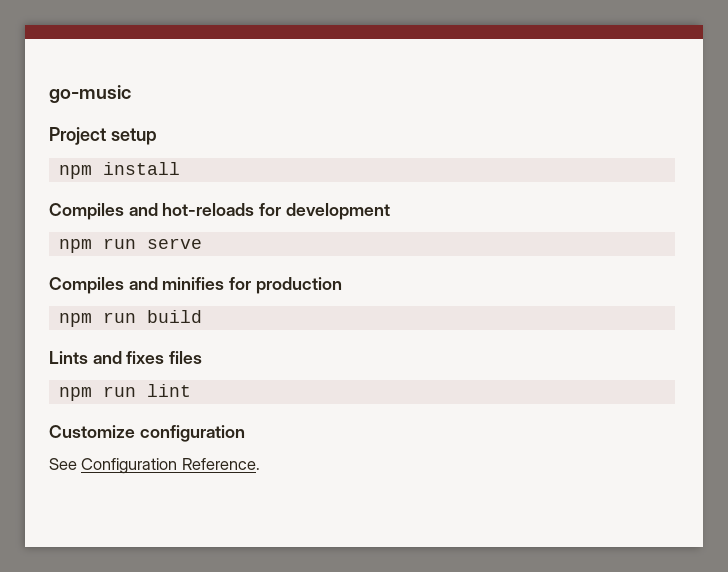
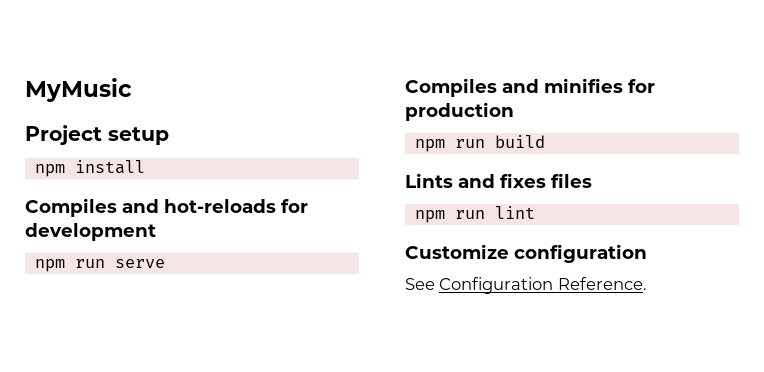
- go-music
+ MyMusic

